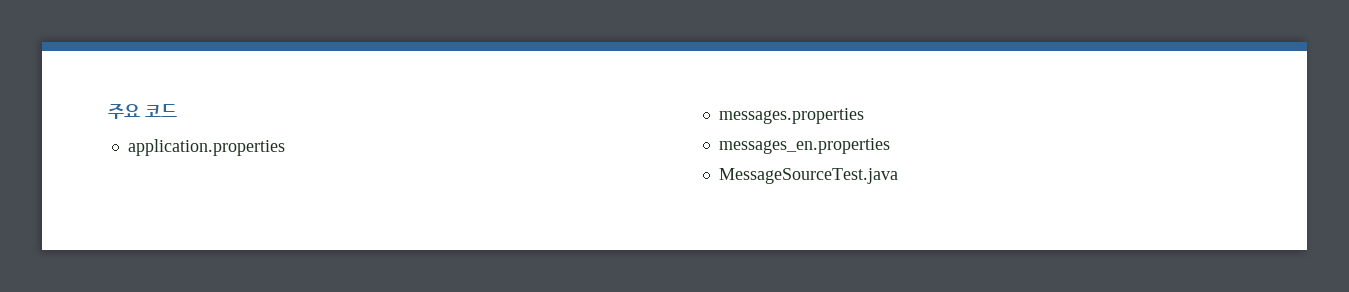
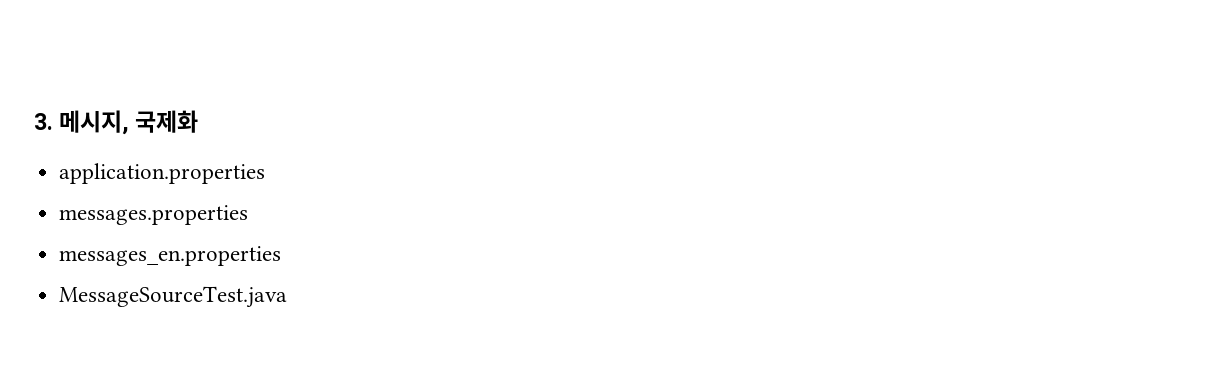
- 주요 코드
+ 3. 메시지, 국제화

